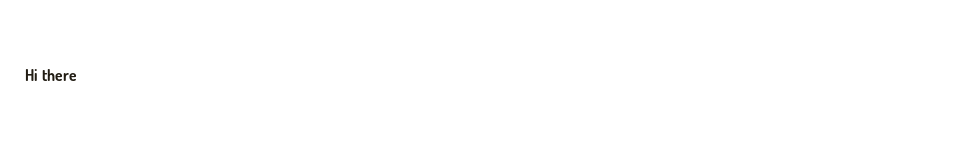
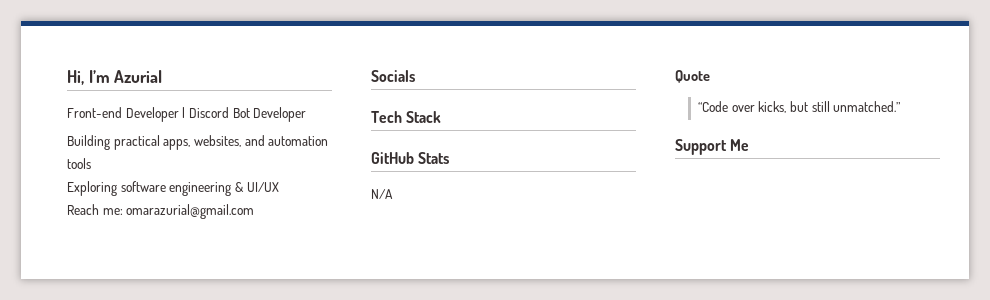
- Hi there
+ Hi, I’m Azurial
+ Front-end Developer | Discord Bot Developer
+ Building practical apps, websites, and automation tools
+ Exploring software engineering & UI/UX
+ Reach me: omarazurial@gmail.com
+ Socials
+ Tech Stack
+ GitHub Stats
+ N/A
+ Quote
+ “Code over kicks, but still unmatched.”
+ Support Me

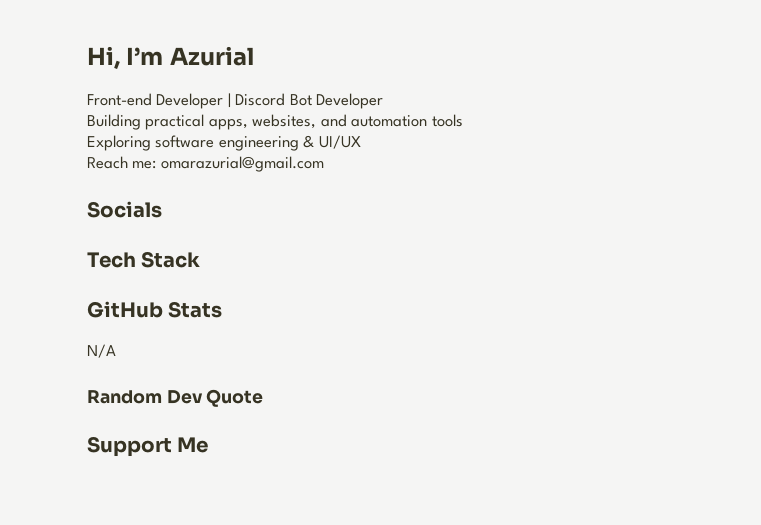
- Quote
+ Random Dev Quote
- “Code over kicks, but still unmatched.”

